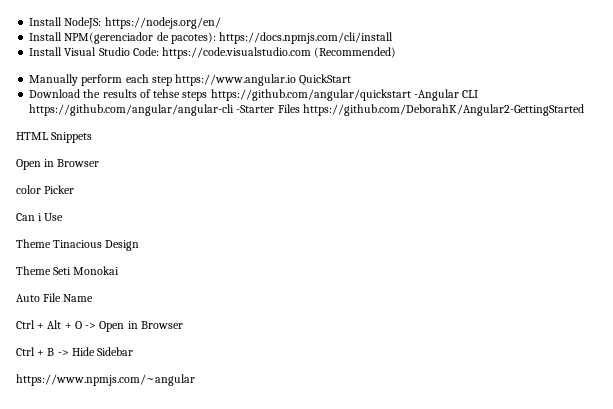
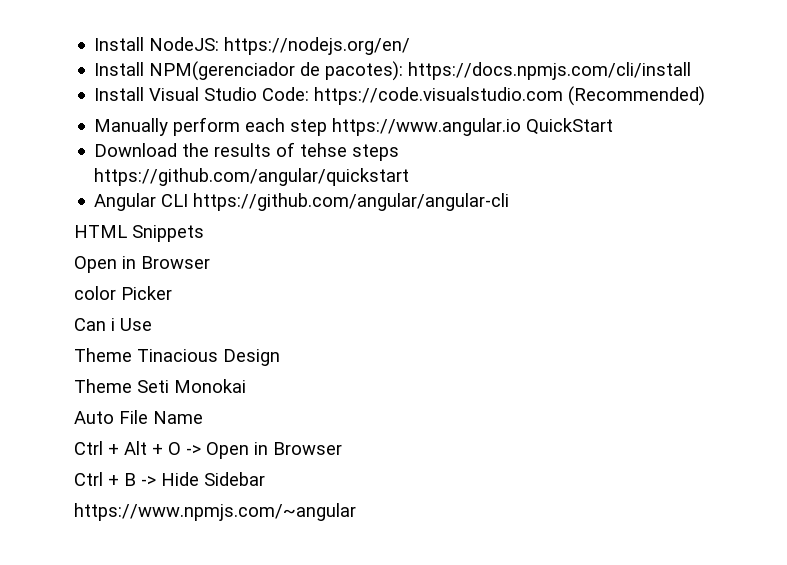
- Download the results of tehse steps https://github.com/angular/quickstart -Angular CLI https://github.com/angular/angular-cli -Starter Files https://github.com/DeborahK/Angular2-GettingStarted
+ Download the results of tehse steps https://github.com/angular/quickstart
+ Angular CLI https://github.com/angular/angular-cli

